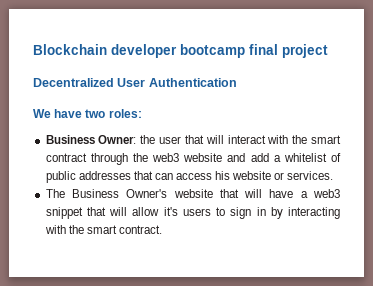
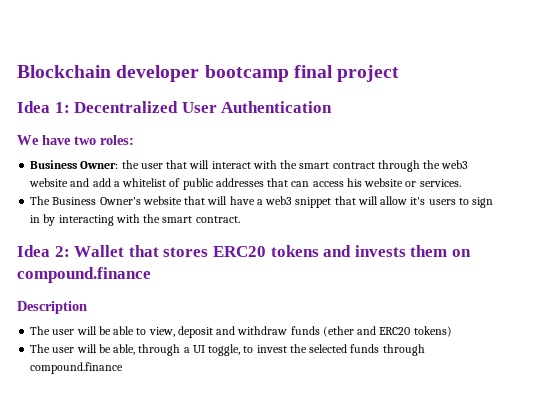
- Decentralized User Authentication
+ Idea 1: Decentralized User Authentication
+ Idea 2: Wallet that stores ERC20 tokens and invests them on compound.finance
+ Description
+ The user will be able to view, deposit and withdraw funds (ether and ERC20 tokens)
+ The user will be able, through a UI toggle, to invest the selected funds through compound.finance

